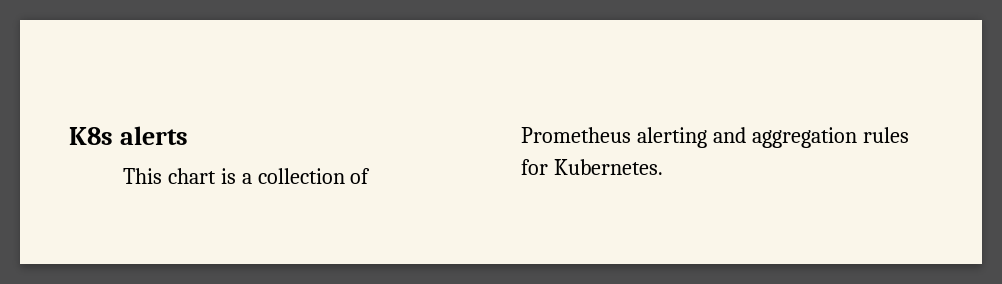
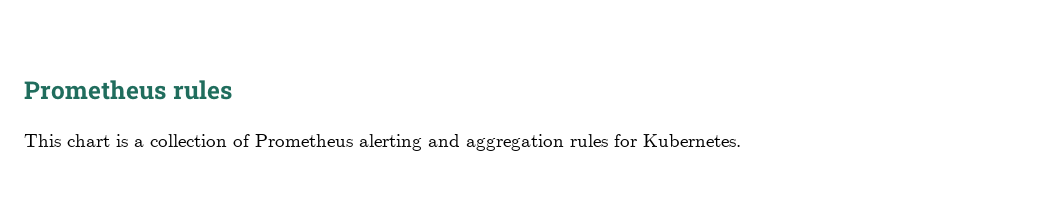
- K8s alerts
+ Prometheus rules

